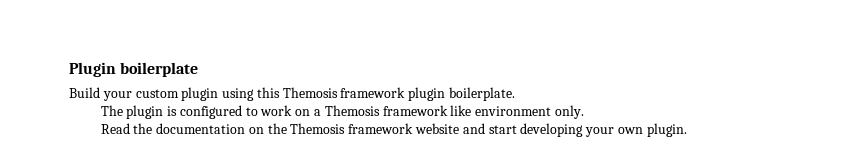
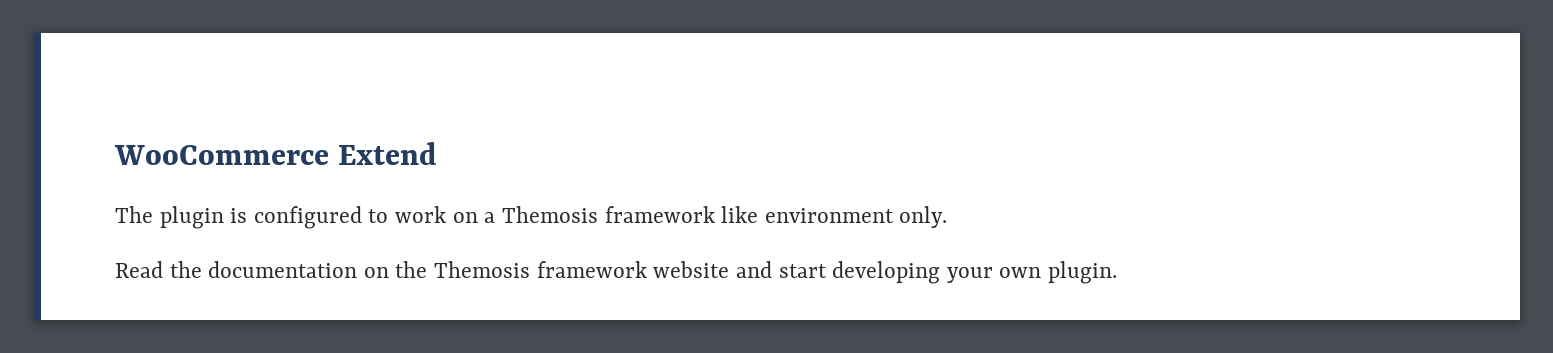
- Plugin boilerplate
- Build your custom plugin using this Themosis framework plugin boilerplate.
+ WooCommerce Extend

